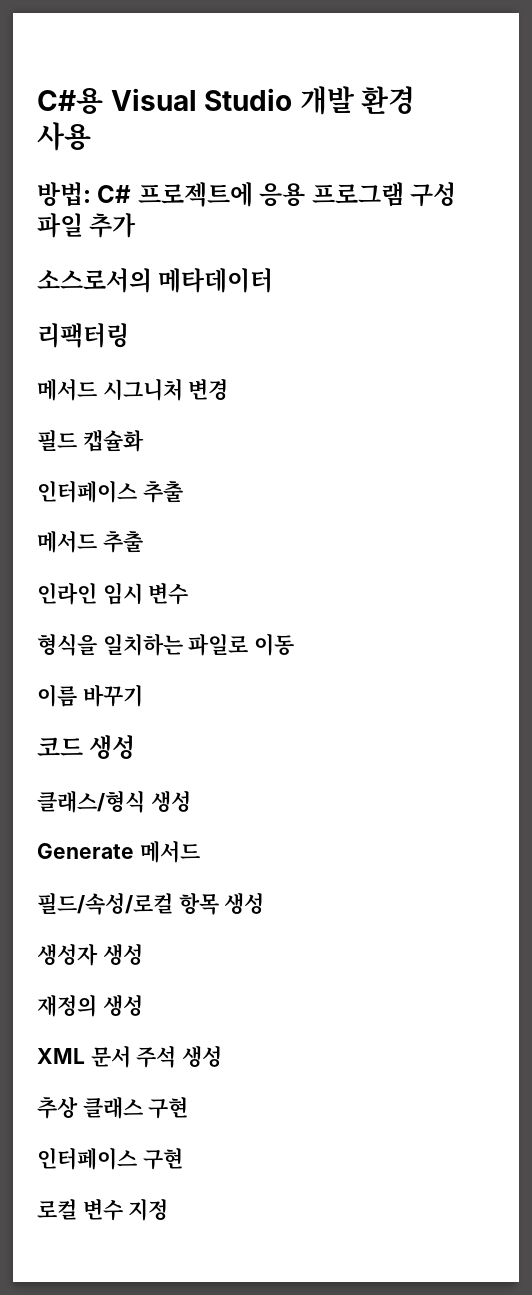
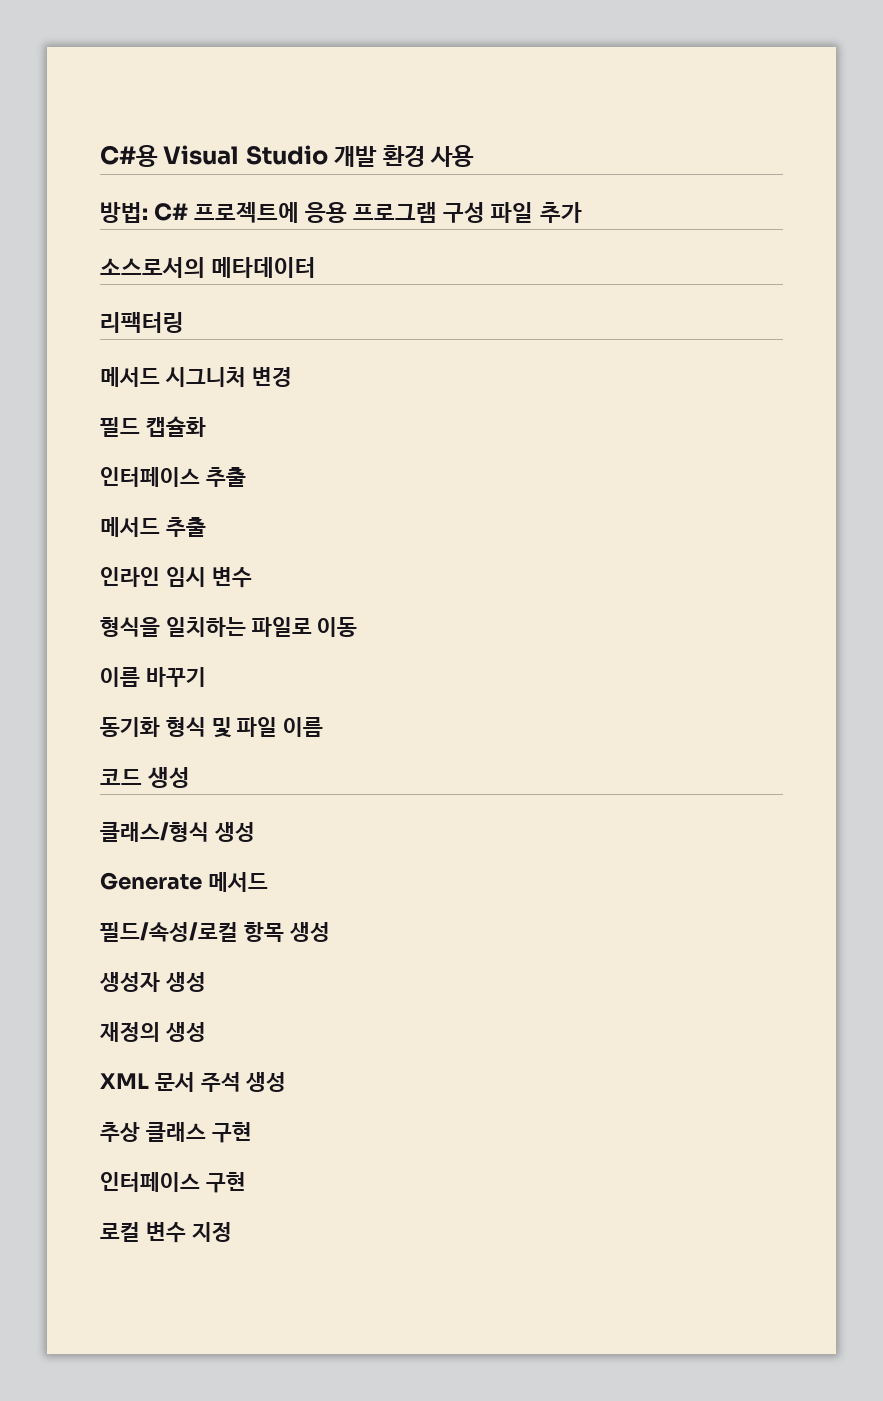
+ 동기화 형식 및 파일 이름

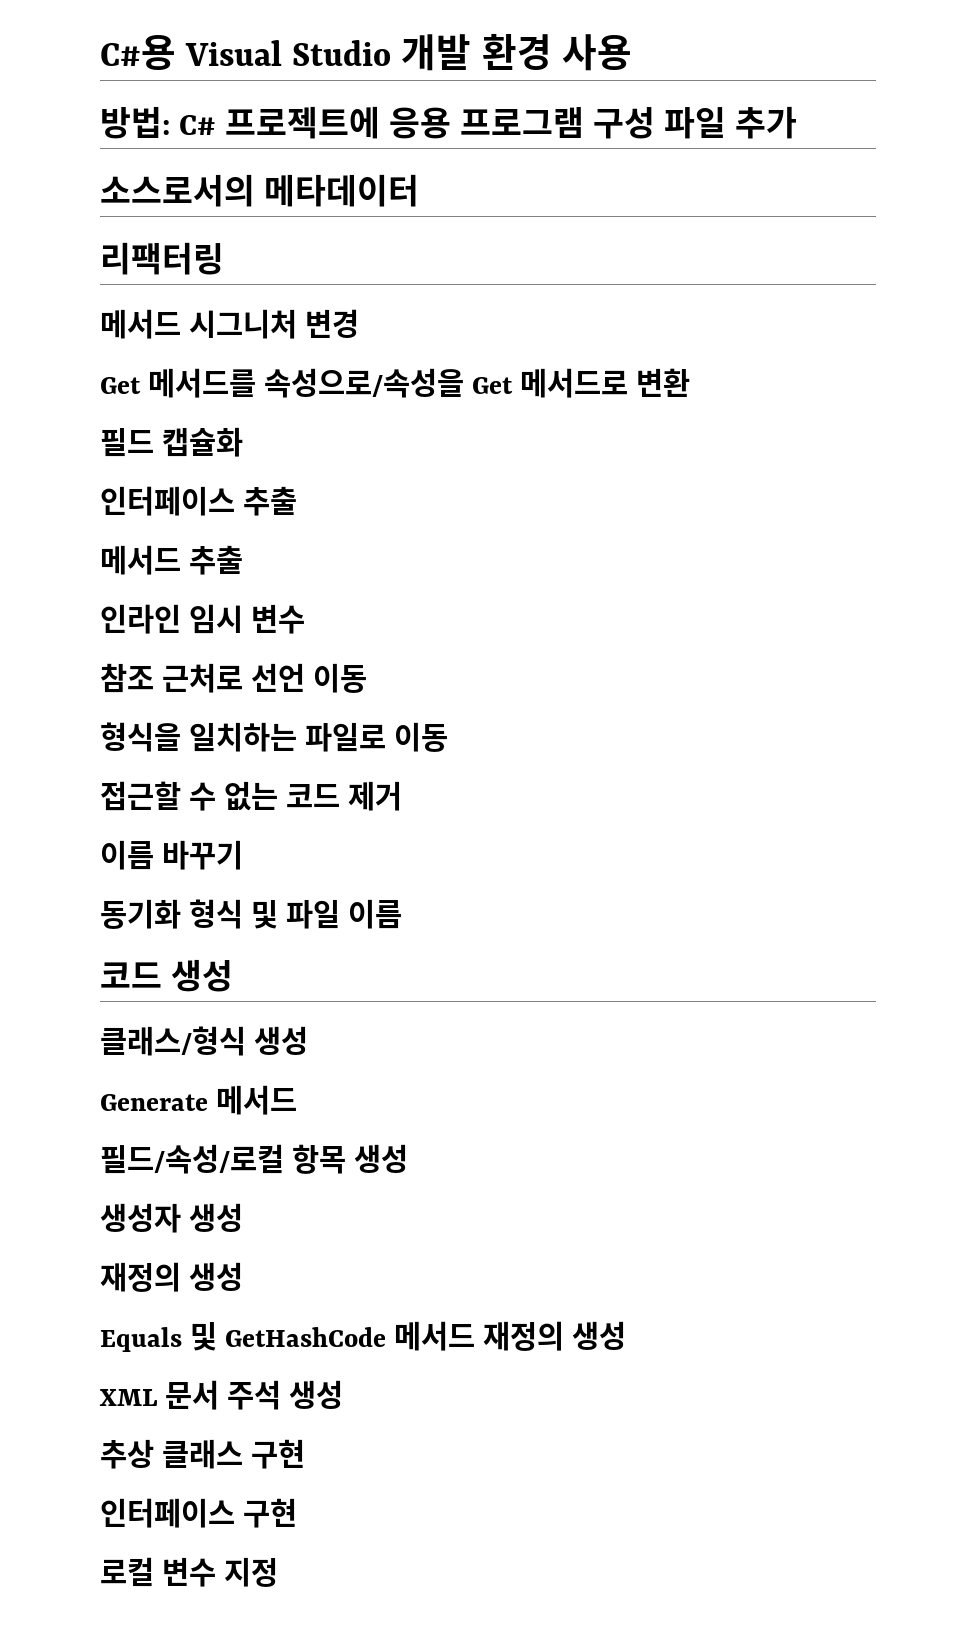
+ Get 메서드를 속성으로/속성을 Get 메서드로 변환
+ 참조 근처로 선언 이동
+ 접근할 수 없는 코드 제거
+ Equals 및 GetHashCode 메서드 재정의 생성

